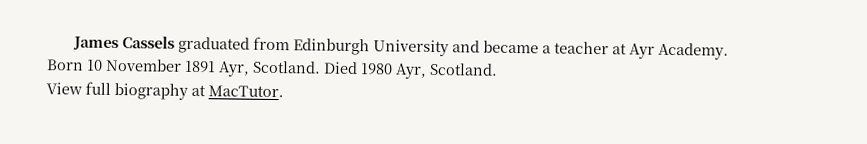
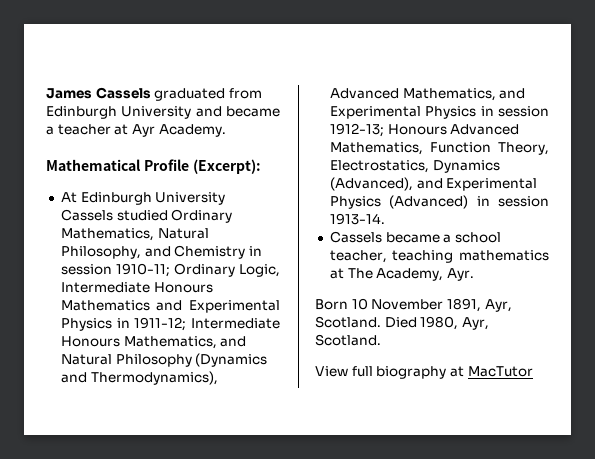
+ Mathematical Profile (Excerpt):
+ At Edinburgh University Cassels studied Ordinary Mathematics, Natural Philosophy, and Chemistry in session 1910-11; Ordinary Logic, Intermediate Honours Mathematics and Experimental Physics in 1911-12; Intermediate Honours Mathematics, and Natural Philosophy (Dynamics and Thermodynamics), Advanced Mathematics, and Experimental Physics in session 1912-13; Honours Advanced Mathematics, Function Theory, Electrostatics, Dynamics (Advanced), and Experimental Physics (Advanced) in session 1913-14.
+ Cassels became a school teacher, teaching mathematics at The Academy, Ayr.
- Born 10 November 1891 Ayr, Scotland.
+ Born 10 November 1891, Ayr, Scotland.
- Died 1980 Ayr, Scotland.
+ Died 1980, Ayr, Scotland.
- View full biography at MacTutor.
+ View full biography at MacTutor

